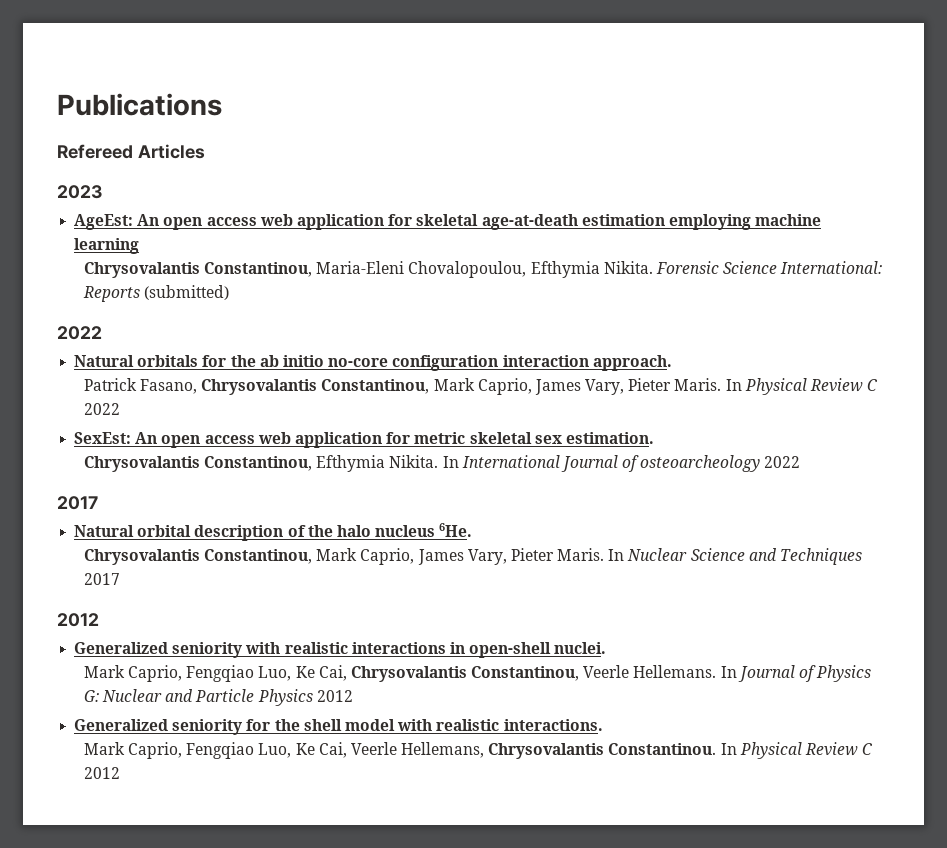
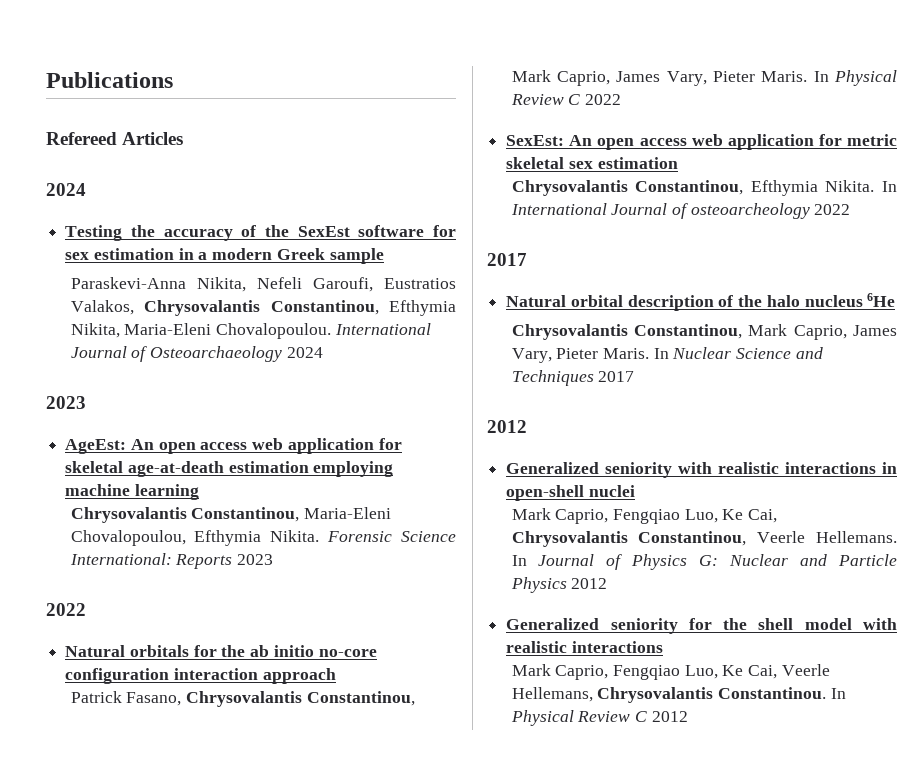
  Refereed Articles
+ 2024
+ Testing the accuracy of the SexEst software for sex estimation in a modern Greek sample
+ Paraskevi-Anna Nikita, Nefeli Garoufi, Eustratios Valakos, Chrysovalantis Constantinou, Efthymia Nikita, Maria-Eleni Chovalopoulou. International Journal of Osteoarchaeology 2024
- Forensic Science International: Reports (submitted)
+ Forensic Science International: Reports 2023
- Natural orbitals for the ab initio no-core configuration interaction approach.
+ Natural orbitals for the ab initio no-core configuration interaction approach
- SexEst: An open access web application for metric skeletal sex estimation.
+ SexEst: An open access web application for metric skeletal sex estimation
- Natural orbital description of the halo nucleus 6He.
+ Natural orbital description of the halo nucleus 6He
- Generalized seniority with realistic interactions in open-shell nuclei.
+ Generalized seniority with realistic interactions in open-shell nuclei
- Generalized seniority for the shell model with realistic interactions.
+ Generalized seniority for the shell model with realistic interactions

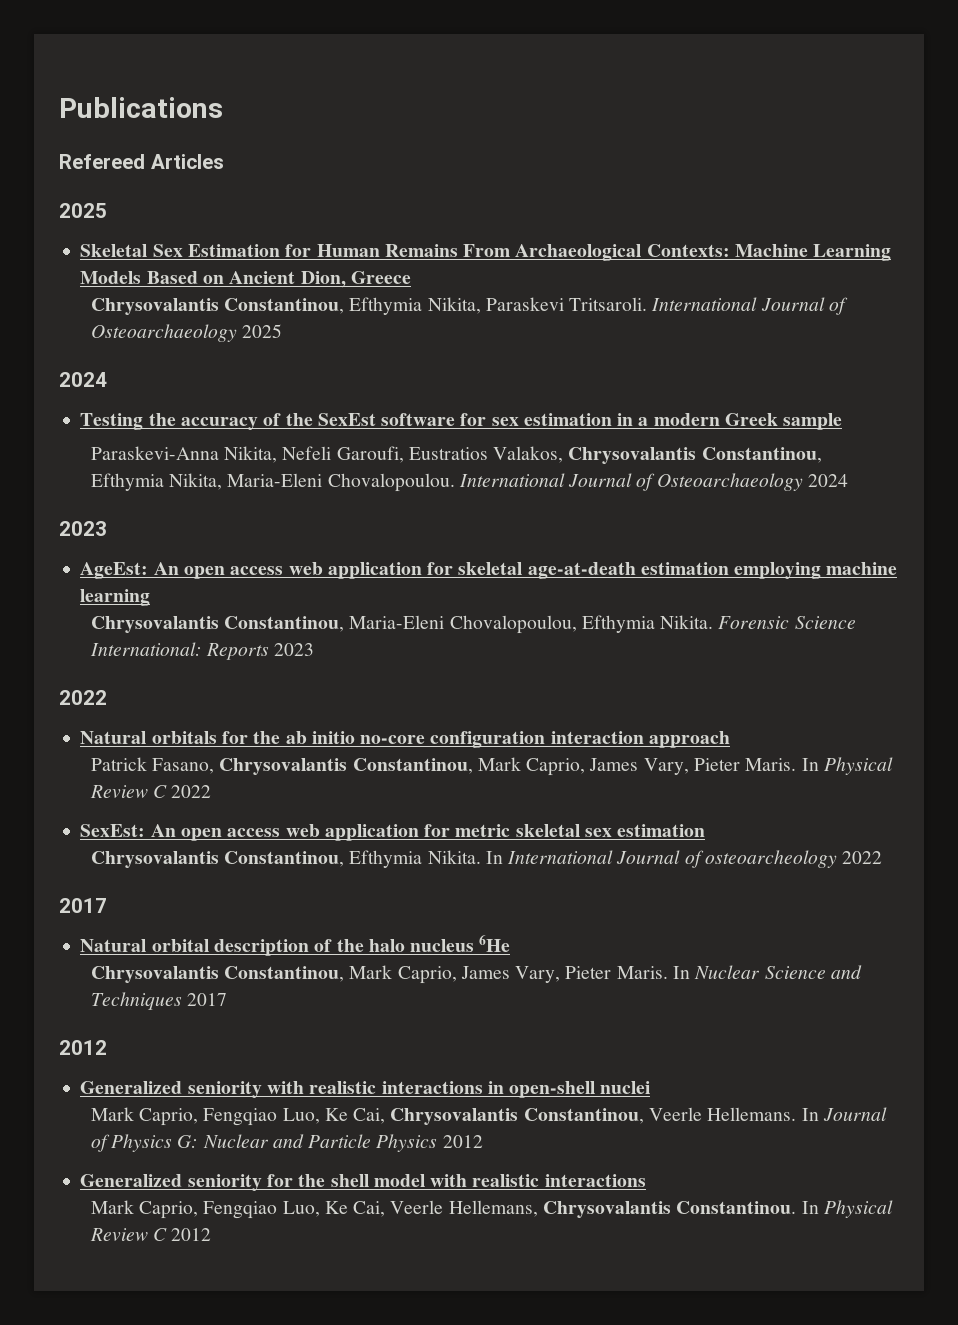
  Refereed Articles
+ 2025
+ Skeletal Sex Estimation for Human Remains From Archaeological Contexts: Machine Learning Models Based on Ancient Dion, Greece
+ Chrysovalantis Constantinou, Efthymia Nikita, Paraskevi Tritsaroli. International Journal of Osteoarchaeology 2025

